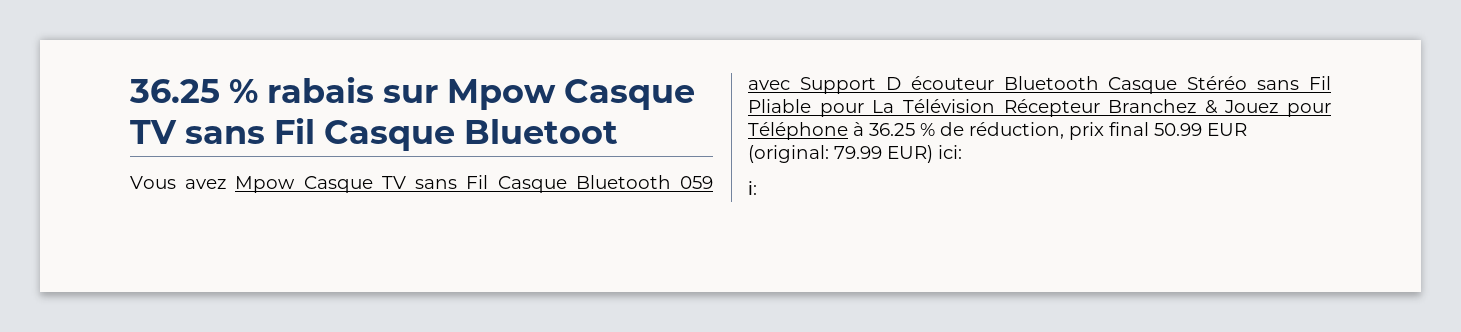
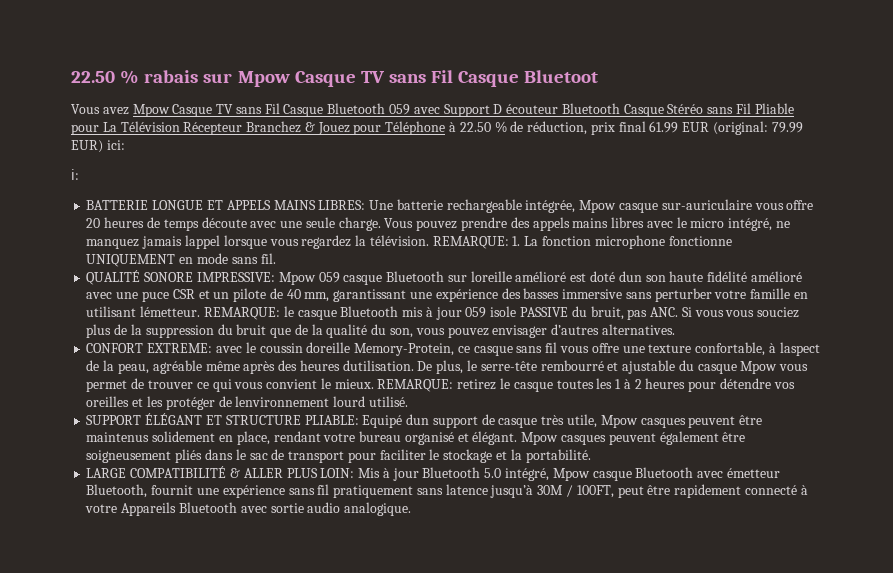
- 36.25 % rabais sur Mpow Casque TV sans Fil Casque Bluetoot
+ 22.50 % rabais sur Mpow Casque TV sans Fil Casque Bluetoot
- Vous avez Mpow Casque TV sans Fil Casque Bluetooth 059 avec Support D écouteur Bluetooth Casque Stéréo sans Fil Pliable pour La Télévision Récepteur Branchez & Jouez pour Téléphone à 36.25 % de réduction, prix final 50.99 EUR (original: 79.99 EUR) ici:
+ Vous avez Mpow Casque TV sans Fil Casque Bluetooth 059 avec Support D écouteur Bluetooth Casque Stéréo sans Fil Pliable pour La Télévision Récepteur Branchez & Jouez pour Téléphone à 22.50 % de réduction, prix final 61.99 EUR (original: 79.99 EUR) ici:
+ BATTERIE LONGUE ET APPELS MAINS LIBRES: Une batterie rechargeable intégrée, Mpow casque sur-auriculaire vous offre 20 heures de temps découte avec une seule charge. Vous pouvez prendre des appels mains libres avec le micro intégré, ne manquez jamais lappel lorsque vous regardez la télévision. REMARQUE: 1. La fonction microphone fonctionne UNIQUEMENT en mode sans fil.
+ QUALITÉ SONORE IMPRESSIVE: Mpow 059 casque Bluetooth sur loreille amélioré est doté dun son haute fidélité amélioré avec une puce CSR et un pilote de 40 mm, garantissant une expérience des basses immersive sans perturber votre famille en utilisant lémetteur. REMARQUE: le casque Bluetooth mis à jour 059 isole PASSIVE du bruit, pas ANC. Si vous vous souciez plus de la suppression du bruit que de la qualité du son, vous pouvez envisager d’autres alternatives.
+ CONFORT EXTREME: avec le coussin doreille Memory-Protein, ce casque sans fil vous offre une texture confortable, à laspect de la peau, agréable même après des heures dutilisation. De plus, le serre-tête rembourré et ajustable du casque Mpow vous permet de trouver ce qui vous convient le mieux. REMARQUE: retirez le casque toutes les 1 à 2 heures pour détendre vos oreilles et les protéger de lenvironnement lourd utilisé.
+ SUPPORT ÉLÉGANT ET STRUCTURE PLIABLE: Equipé dun support de casque très utile, Mpow casques peuvent être maintenus solidement en place, rendant votre bureau organisé et élégant. Mpow casques peuvent également être soigneusement pliés dans le sac de transport pour faciliter le stockage et la portabilité.
+ LARGE COMPATIBILITÉ & ALLER PLUS LOIN: Mis à jour Bluetooth 5.0 intégré, Mpow casque Bluetooth avec émetteur Bluetooth, fournit une expérience sans fil pratiquement sans latence jusqu’à 30M / 100FT, peut être rapidement connecté à votre Appareils Bluetooth avec sortie audio analogique.

